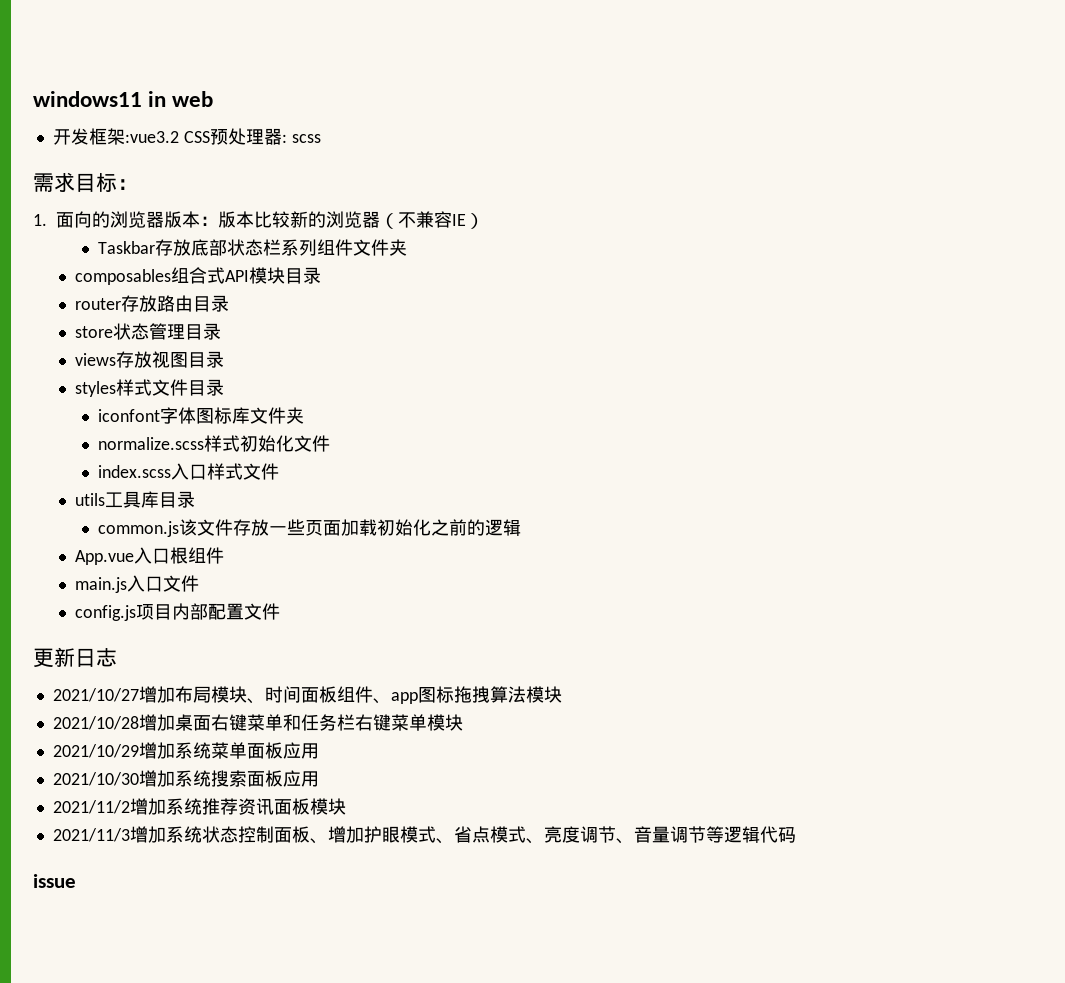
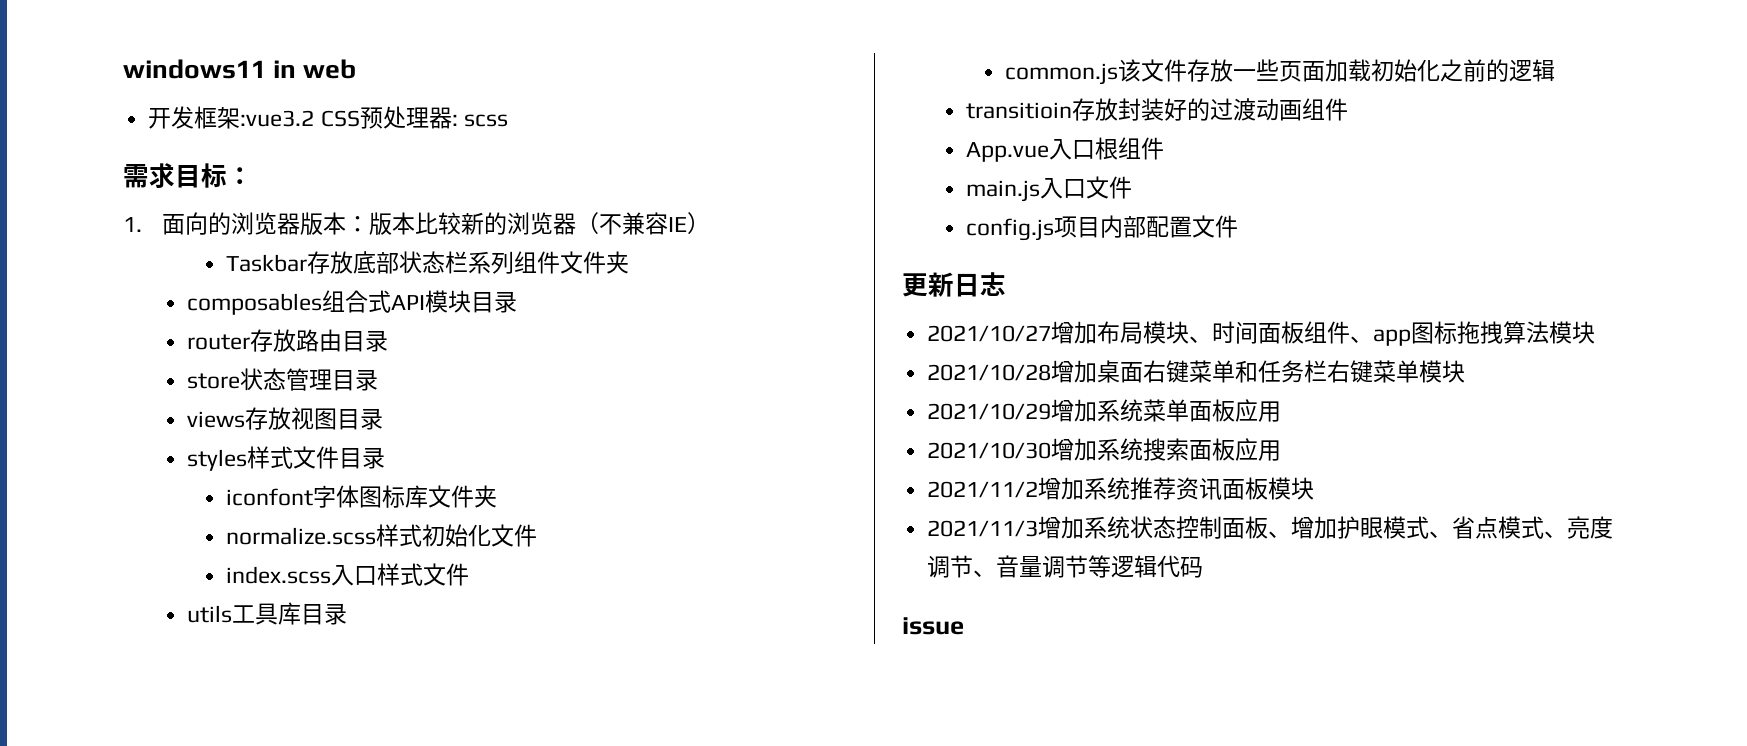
+ transitioin存放封装好的过渡动画组件

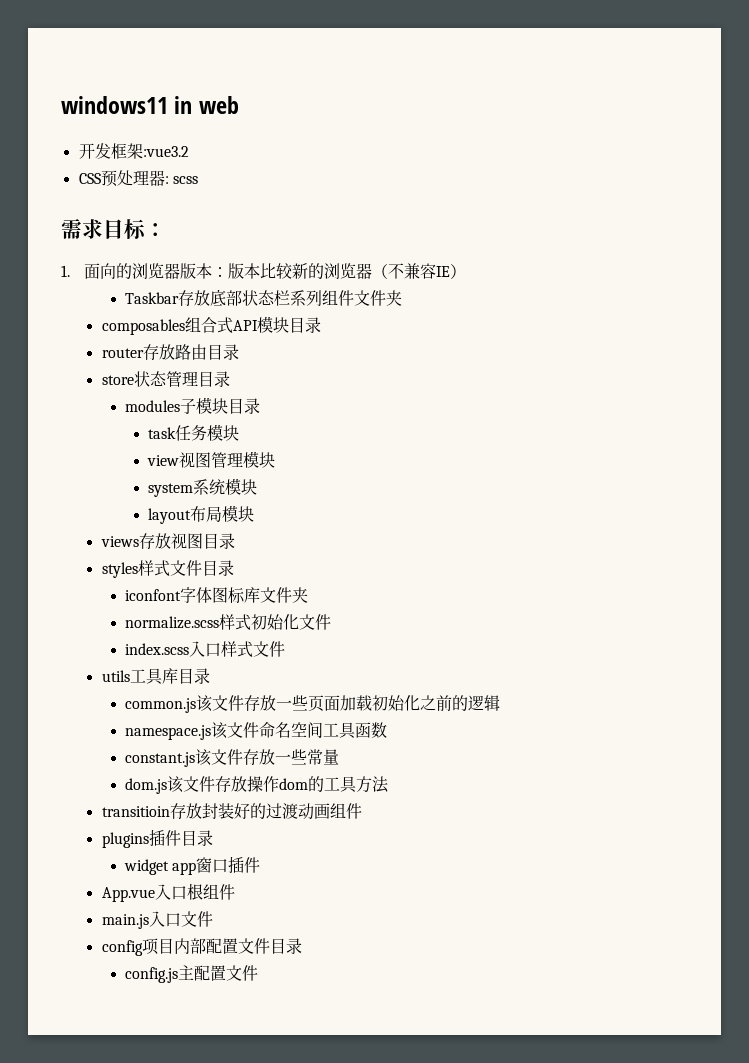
- 开发框架:vue3.2 CSS预处理器: scss
+ 开发框架:vue3.2
+ CSS预处理器: scss
+ modules子模块目录
+ task任务模块
+ view视图管理模块
+ system系统模块
+ layout布局模块
+ namespace.js该文件命名空间工具函数
+ constant.js该文件存放一些常量
+ dom.js该文件存放操作dom的工具方法
+ plugins插件目录
+ widget app窗口插件
- config.js项目内部配置文件
- 更新日志
- 2021/10/27增加布局模块、时间面板组件、app图标拖拽算法模块
- 2021/10/28增加桌面右键菜单和任务栏右键菜单模块
- 2021/10/29增加系统菜单面板应用
- 2021/10/30增加系统搜索面板应用
- 2021/11/2增加系统推荐资讯面板模块
- 2021/11/3增加系统状态控制面板、增加护眼模式、省点模式、亮度调节、音量调节等逻辑代码
- issue
+ config项目内部配置文件目录
+ config.js主配置文件

